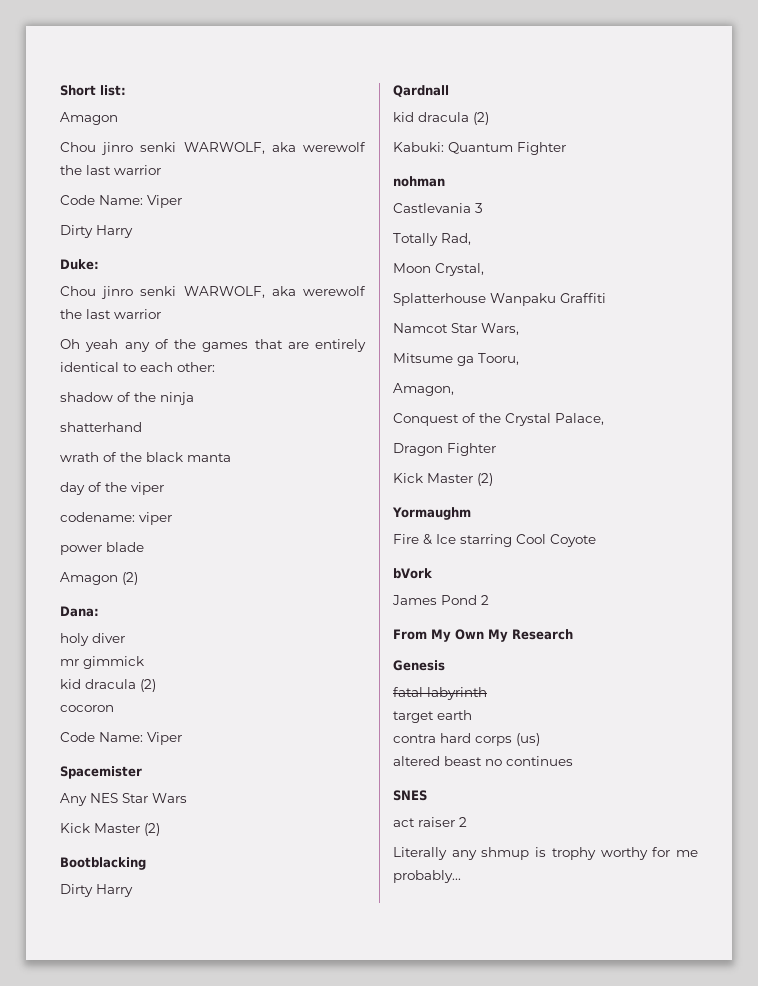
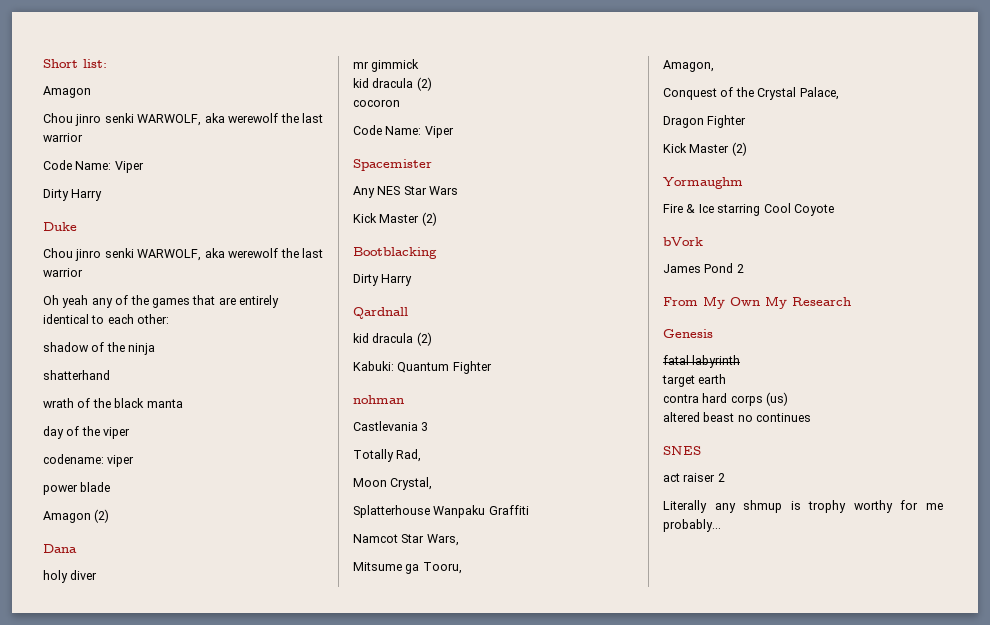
- Duke:
+ Duke
- Dana:
+ Dana

